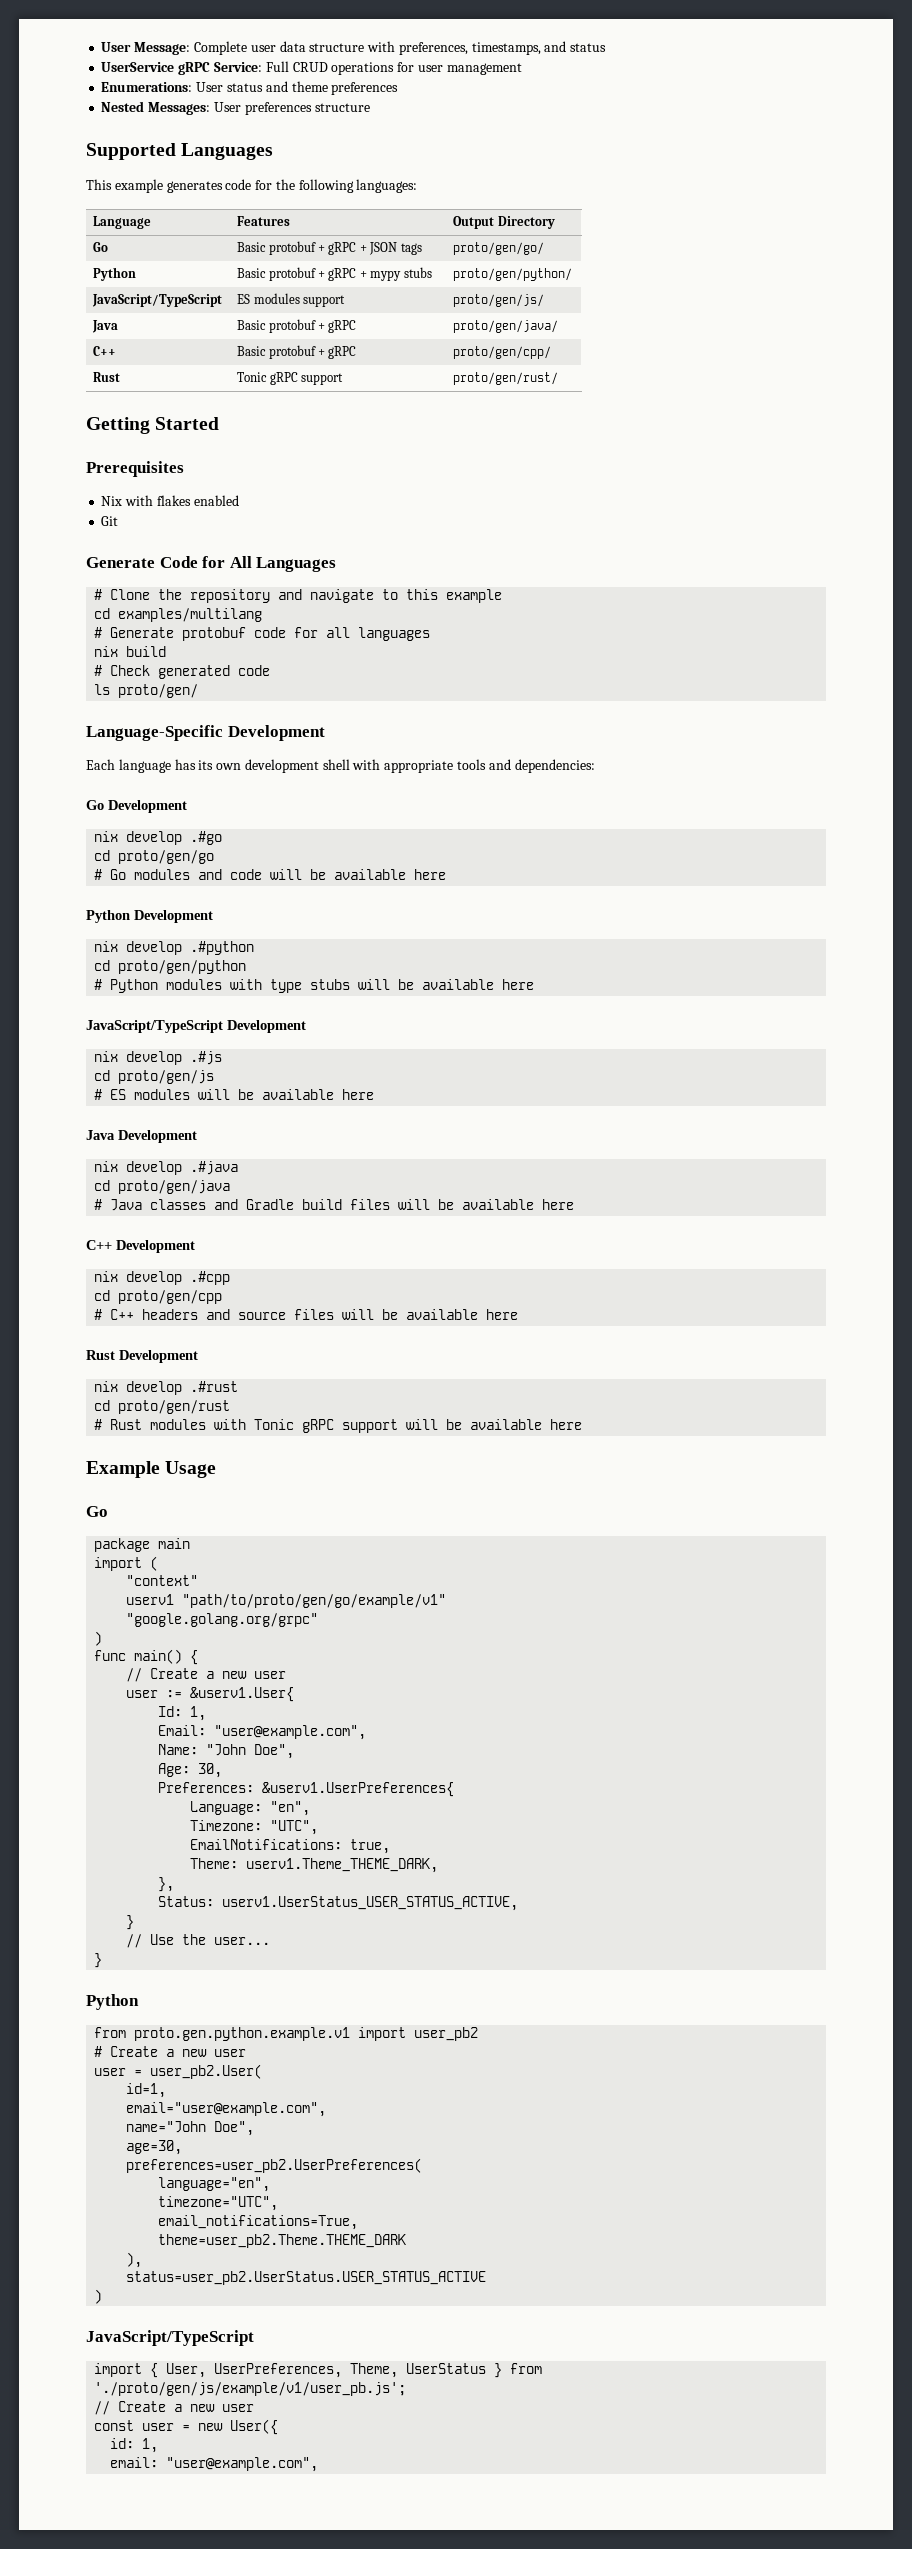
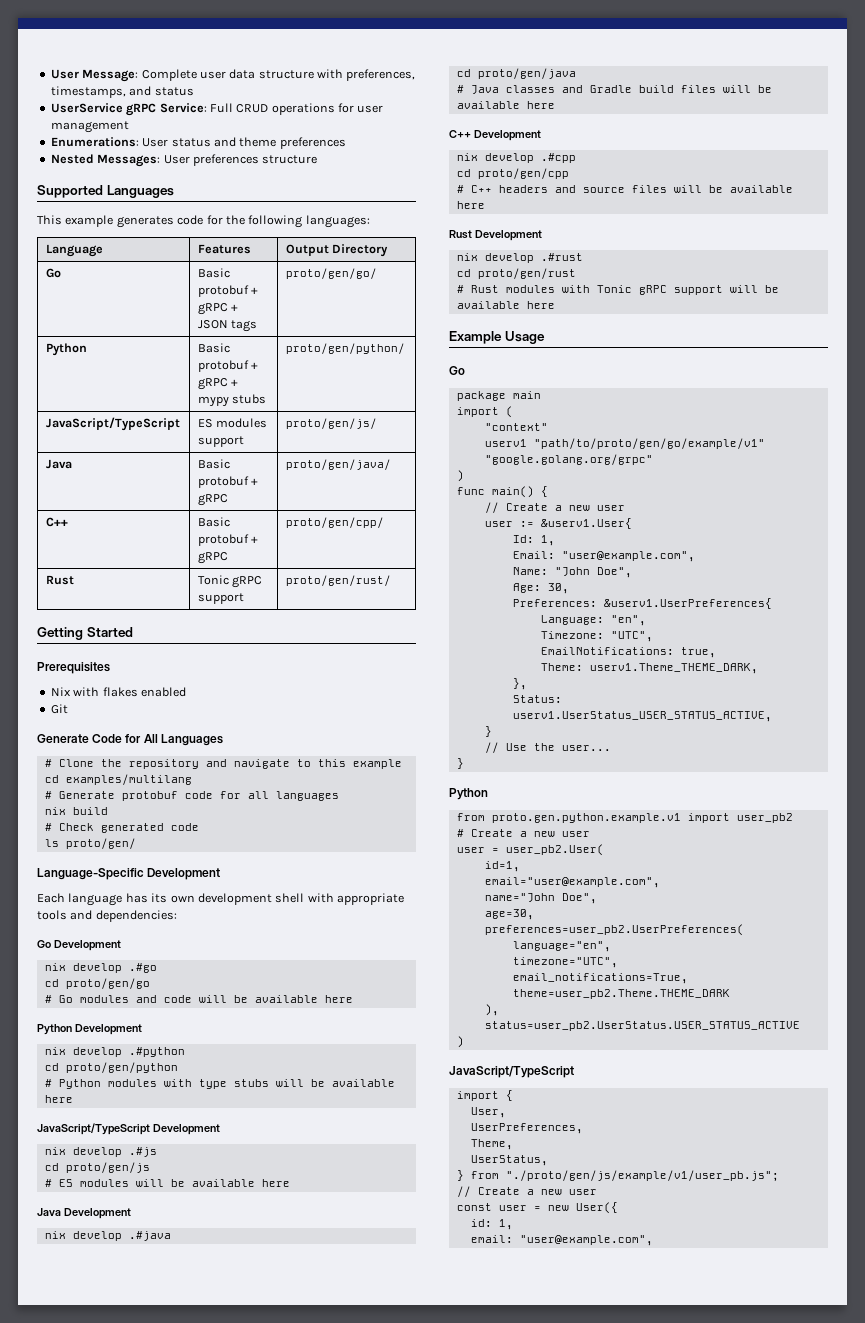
- import { User, UserPreferences, Theme, UserStatus } from './proto/gen/js/example/v1/user_pb.js';
+ import {
+ User,
+ UserPreferences,
+ Theme,
+ UserStatus,
+ } from "./proto/gen/js/example/v1/user_pb.js";

